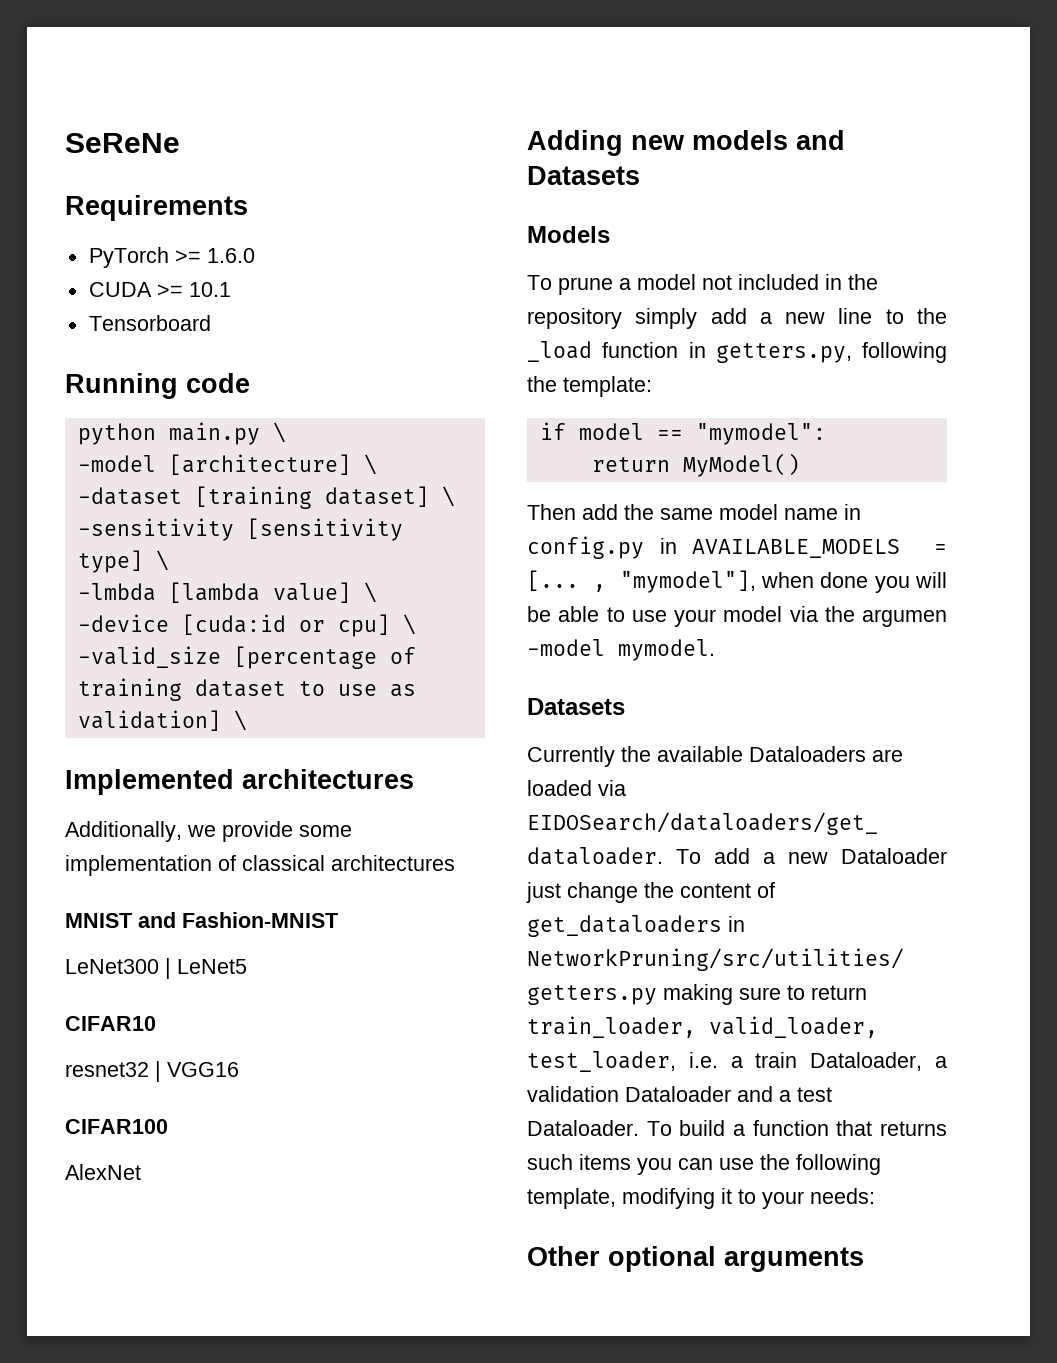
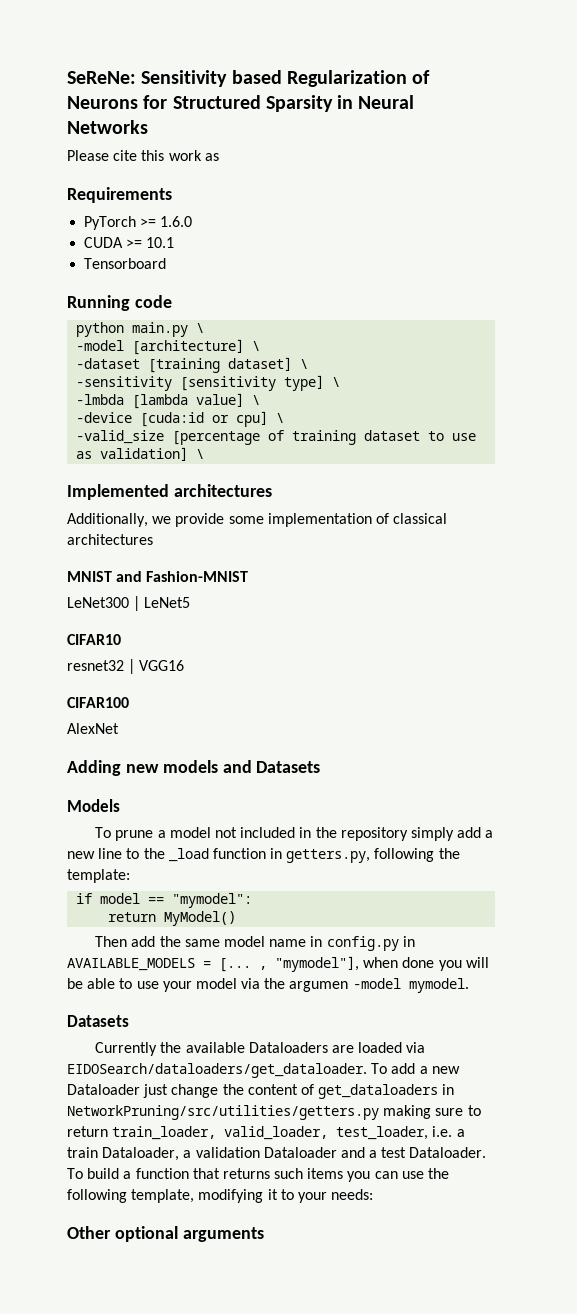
- SeReNe
+ SeReNe: Sensitivity based Regularization of Neurons for Structured Sparsity in Neural Networks
+ Please cite this work as

